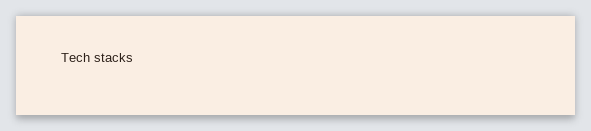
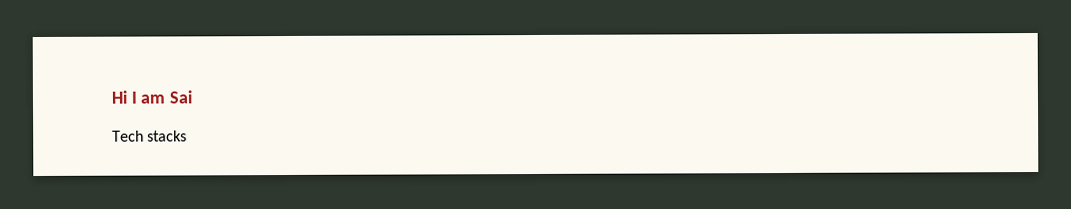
+ Hi I am Sai

